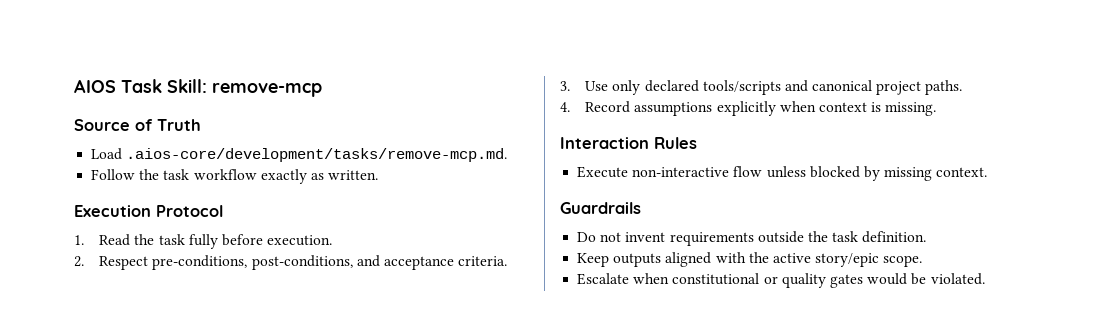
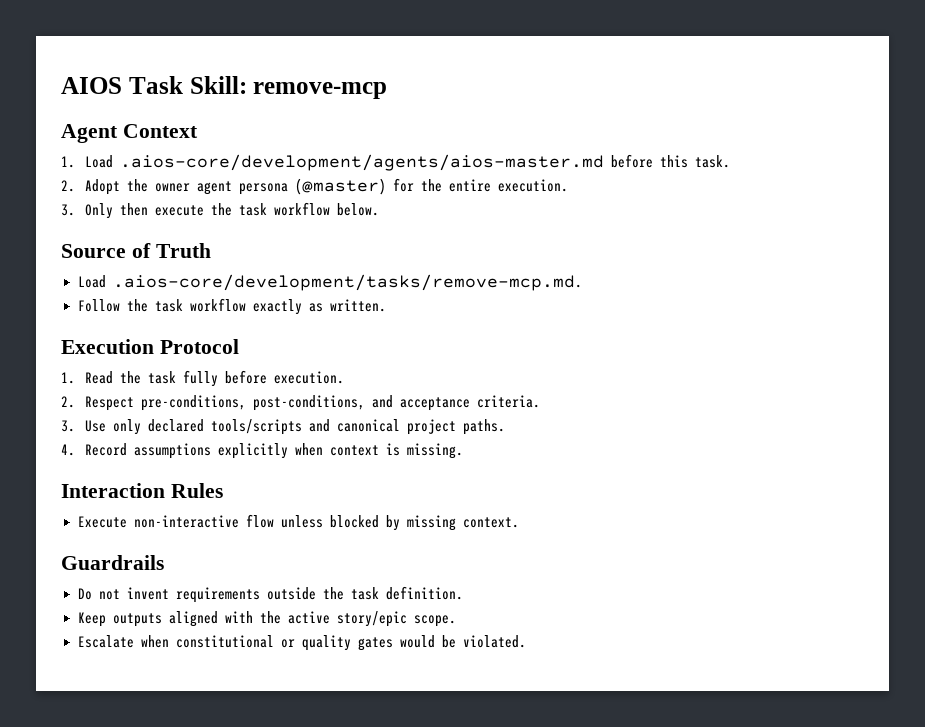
+ Agent Context
+ 1. Load .aios-core/development/agents/aios-master.md before this task.
+ 2. Adopt the owner agent persona (@master) for the entire execution.
+ 3. Only then execute the task workflow below.

